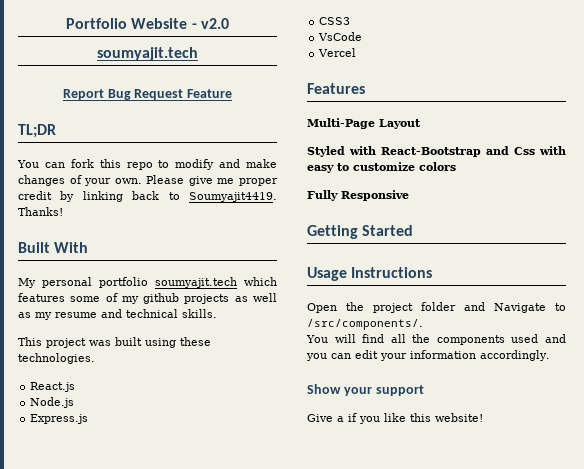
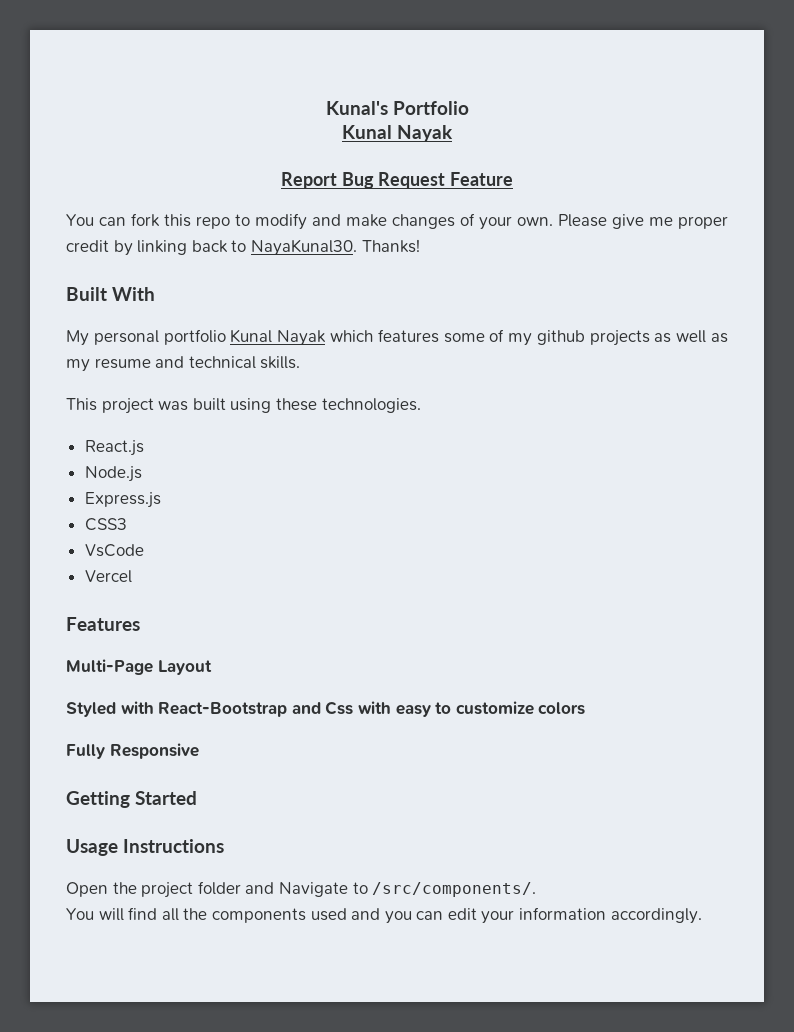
- Portfolio Website - v2.0
- soumyajit.tech
+ Kunal's Portfolio
+ Kunal Nayak
- TL;DR
- Please give me proper credit by linking back to Soumyajit4419.
+ Please give me proper credit by linking back to NayaKunal30.
- My personal portfolio soumyajit.tech which features some of my github projects as well as my resume and technical skills.
+ My personal portfolio Kunal Nayak which features some of my github projects as well as my resume and technical skills.
- Show your support
- Give a if you like this website!

